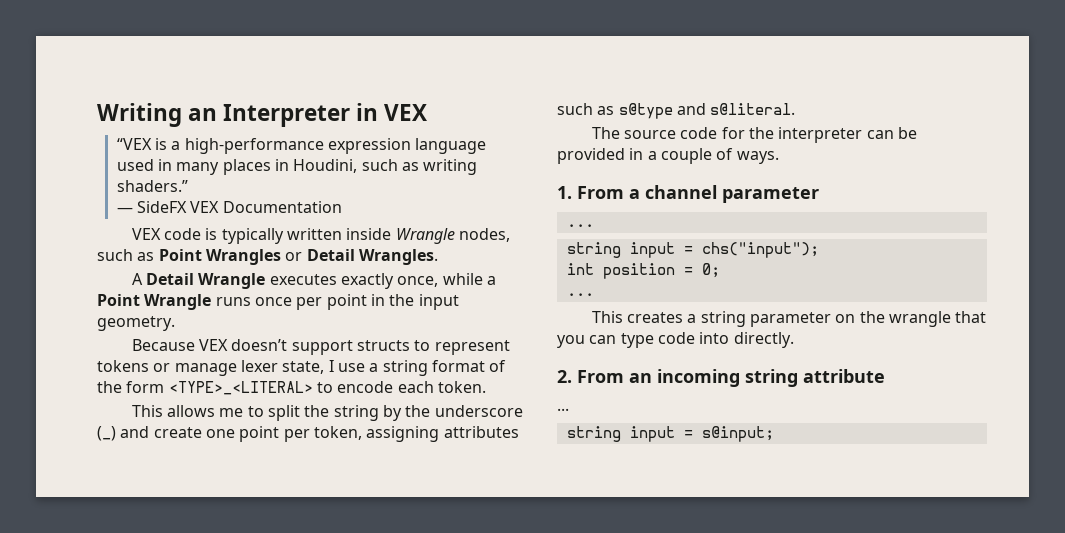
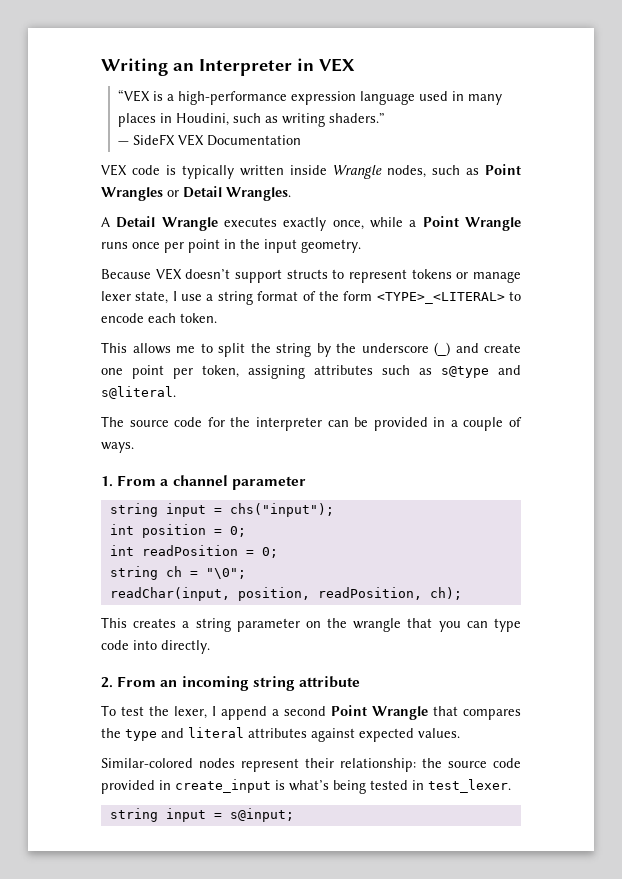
  1. From a channel parameter
- ...
  int position = 0;
- ...
+ int readPosition = 0;
+ string ch = "\0";
+ readChar(input, position, readPosition, ch);
  2. From an incoming string attribute
- ...
+ To test the lexer, I append a second Point Wrangle that compares the type and literal attributes against expected values.
+ Similar-colored nodes represent their relationship: the source code provided in create_input is what’s being tested in test_lexer.

